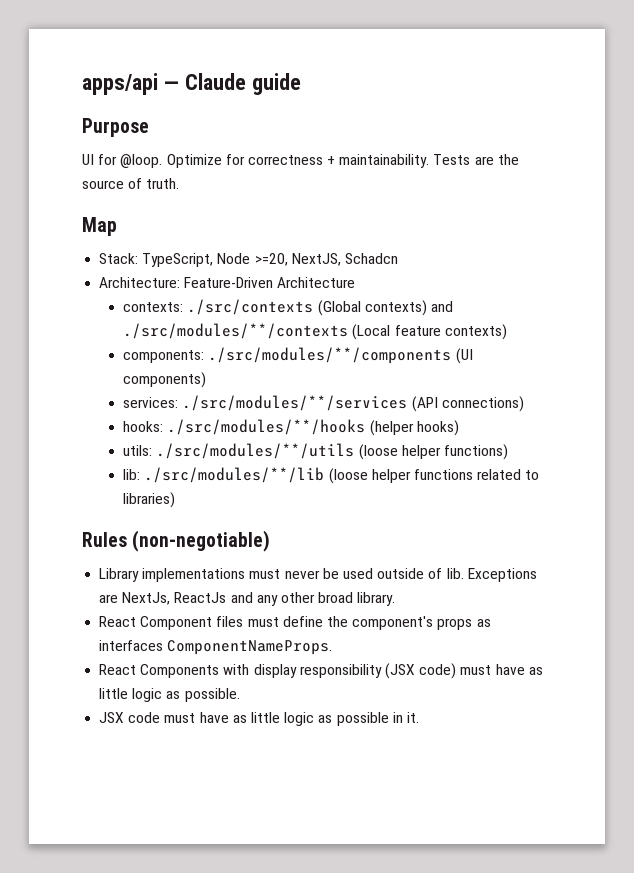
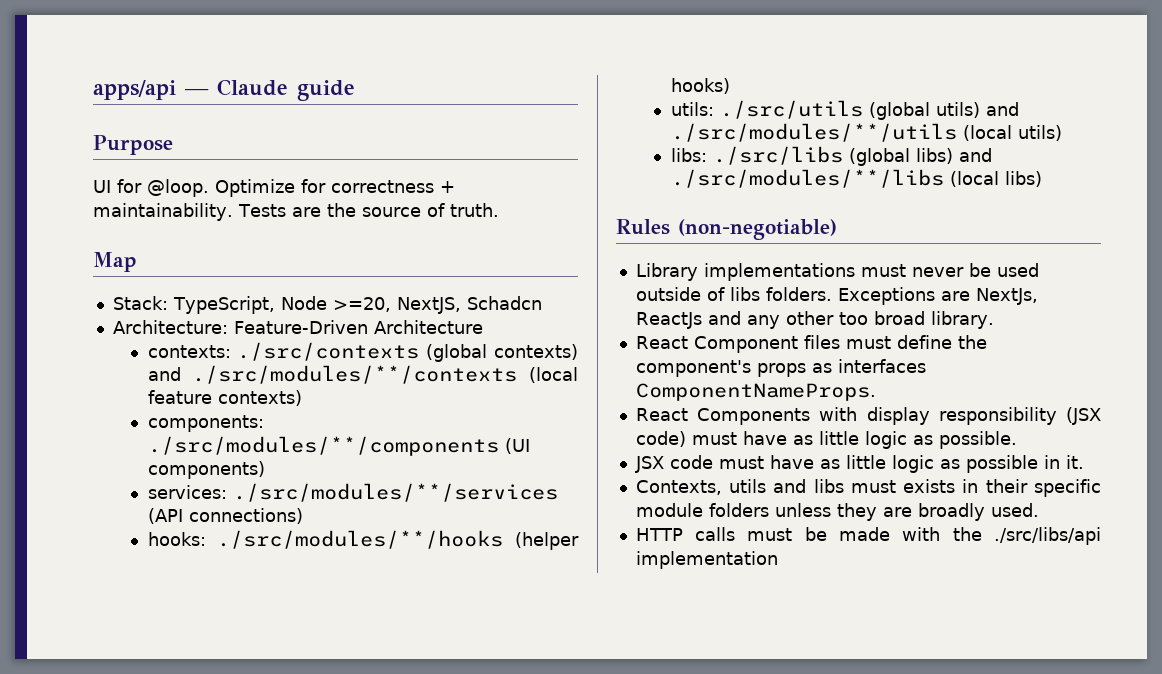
- contexts: ./src/contexts (Global contexts) and ./src/modules/**/contexts (Local feature contexts)
+ contexts: ./src/contexts (global contexts) and ./src/modules/**/contexts (local feature contexts)
- utils: ./src/modules/**/utils (loose helper functions)
- lib: ./src/modules/**/lib (loose helper functions related to libraries)
+ utils: ./src/utils (global utils) and ./src/modules/**/utils (local utils)
+ libs: ./src/libs (global libs) and ./src/modules/**/libs (local libs)
- Library implementations must never be used outside of lib.
+ Library implementations must never be used outside of libs folders.
- Exceptions are NextJs, ReactJs and any other broad library.
+ Exceptions are NextJs, ReactJs and any other too broad library.
+ Contexts, utils and libs must exists in their specific module folders unless they are broadly used.
+ HTTP calls must be made with the ./src/libs/api implementation

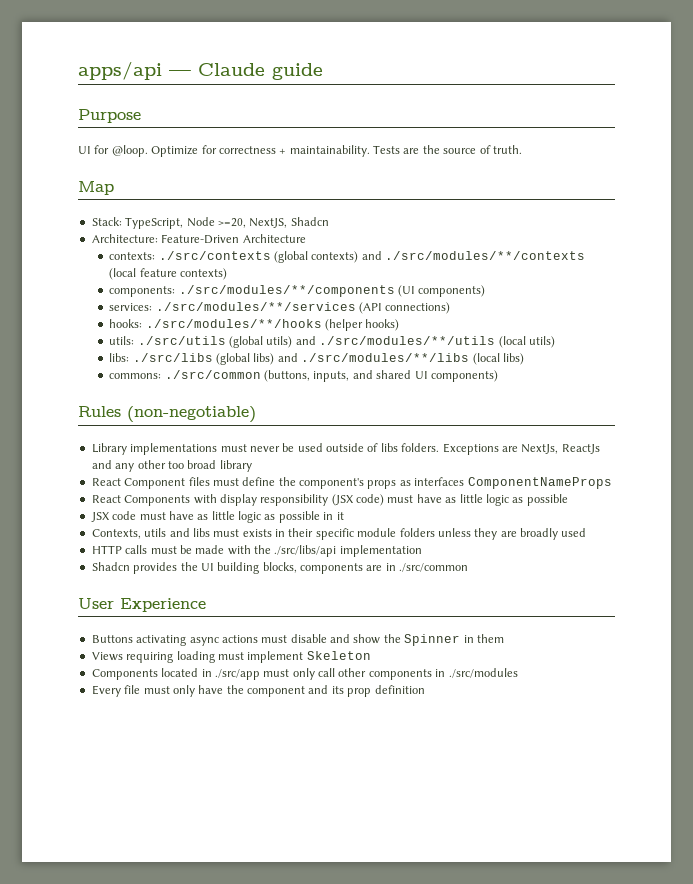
- Stack: TypeScript, Node >=20, NextJS, Schadcn
+ Stack: TypeScript, Node >=20, NextJS, Shadcn
+ commons: ./src/common (buttons, inputs, and shared UI components)
- Exceptions are NextJs, ReactJs and any other too broad library.
+ Exceptions are NextJs, ReactJs and any other too broad library
- React Component files must define the component's props as interfaces ComponentNameProps.
+ React Component files must define the component's props as interfaces ComponentNameProps
- React Components with display responsibility (JSX code) must have as little logic as possible.
+ React Components with display responsibility (JSX code) must have as little logic as possible
- JSX code must have as little logic as possible in it.
+ JSX code must have as little logic as possible in it
- Contexts, utils and libs must exists in their specific module folders unless they are broadly used.
+ Contexts, utils and libs must exists in their specific module folders unless they are broadly used
+ Shadcn provides the UI building blocks, components are in ./src/common
+ User Experience
+ Buttons activating async actions must disable and show the Spinner in them
+ Views requiring loading must implement Skeleton
+ Components located in ./src/app must only call other components in ./src/modules
+ Every file must only have the component and its prop definition

